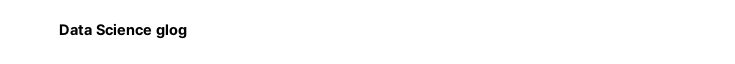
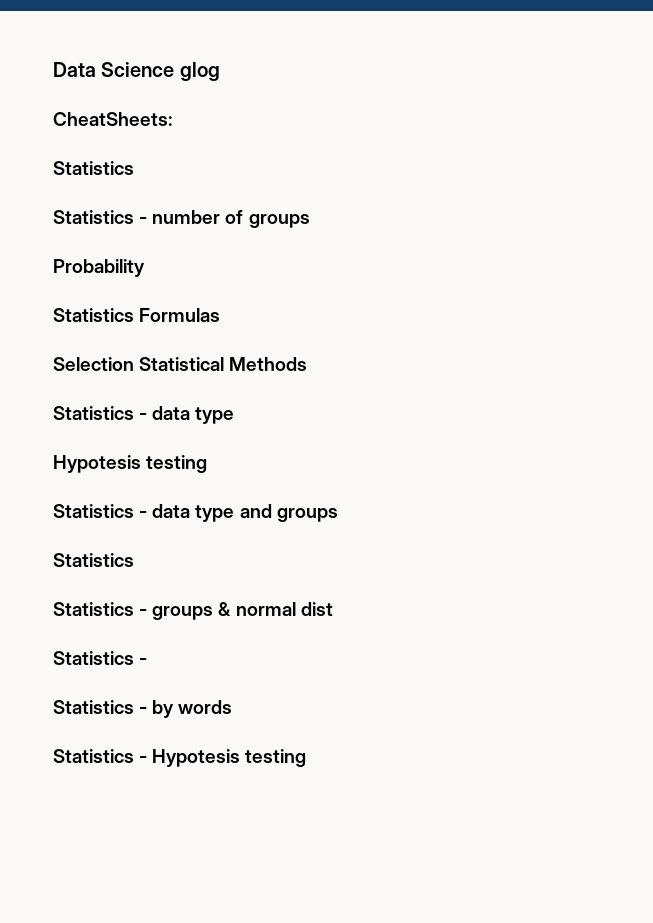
+ CheatSheets:
+ Statistics
+ Statistics - number of groups
+ Probability
+ Statistics Formulas
+ Selection Statistical Methods
+ Statistics - data type
+ Hypotesis testing
+ Statistics - data type and groups
+ Statistics
+ Statistics - groups & normal dist
+ Statistics -
+ Statistics - by words
+ Statistics - Hypotesis testing

